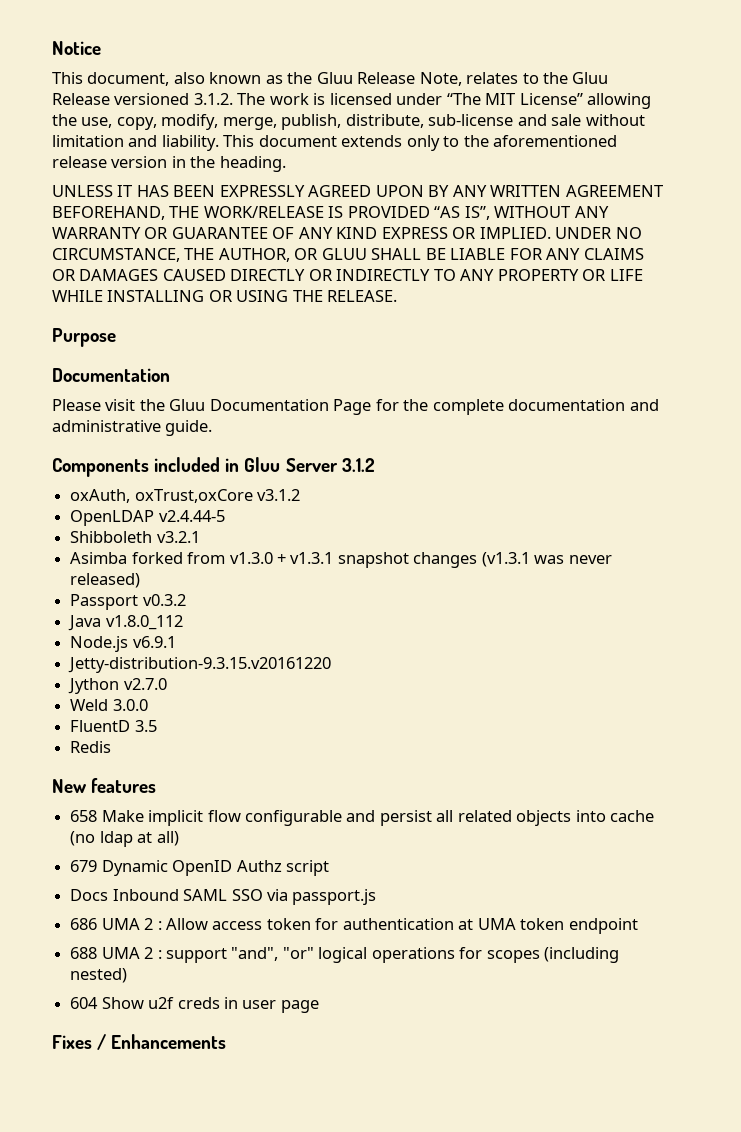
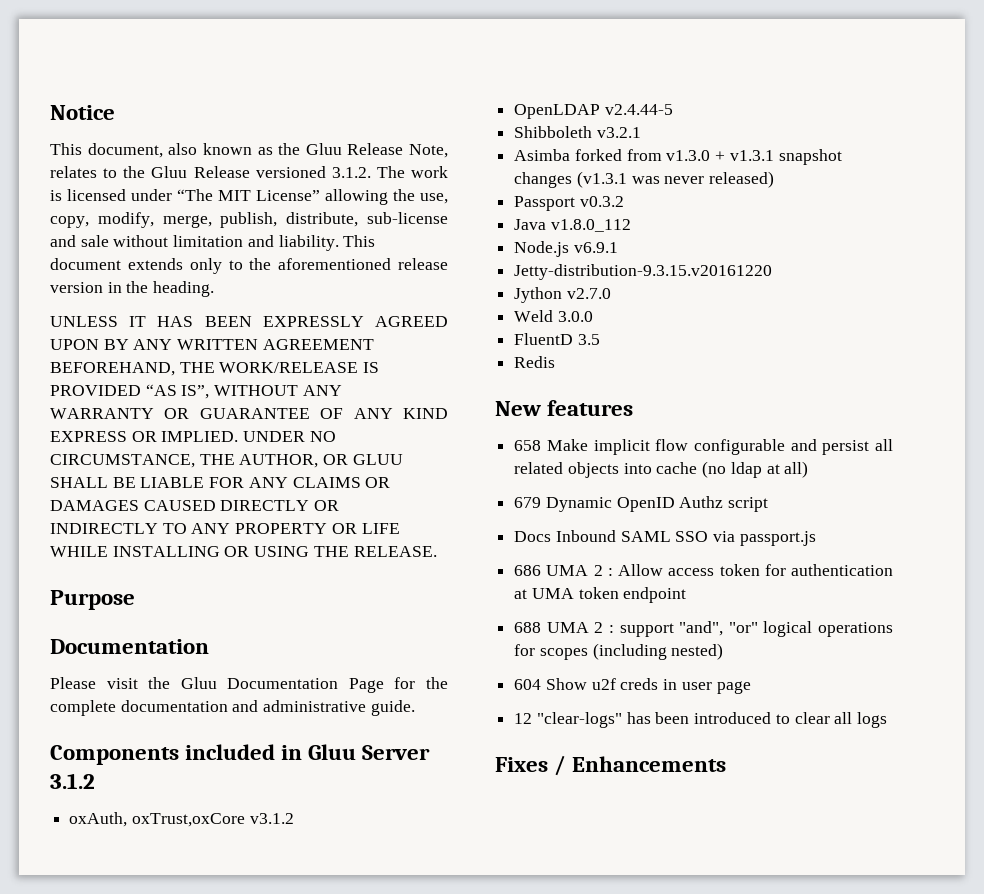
+ 12 "clear-logs" has been introduced to clear all logs

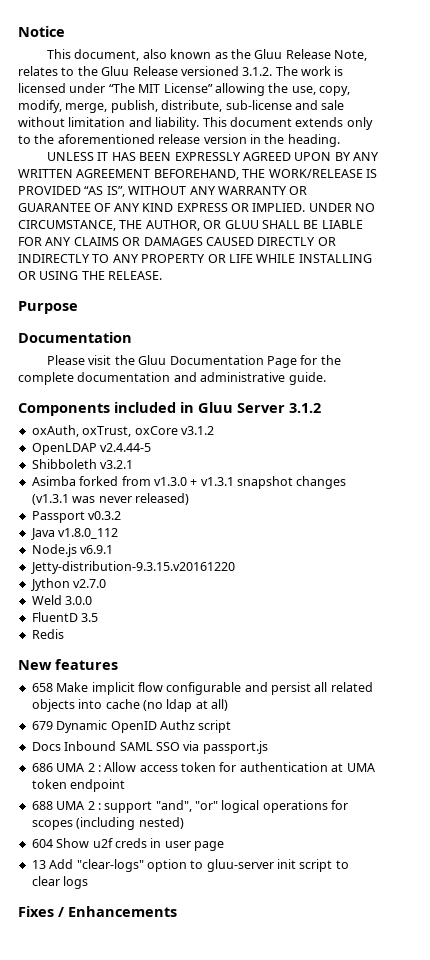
- oxAuth, oxTrust,oxCore v3.1.2
+ oxAuth, oxTrust, oxCore v3.1.2
- 12 "clear-logs" has been introduced to clear all logs
+ 13 Add "clear-logs" option to gluu-server init script to clear logs

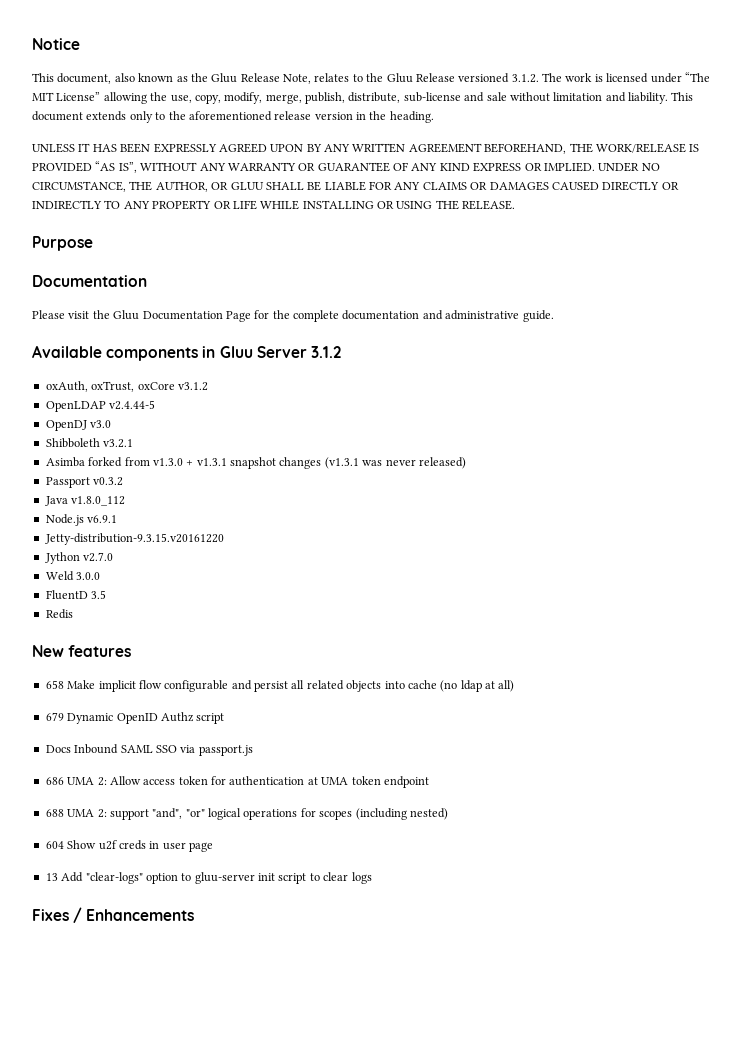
- Components included in Gluu Server 3.1.2
+ Available components in Gluu Server 3.1.2
+ OpenDJ v3.0
- 686 UMA 2 : Allow access token for authentication at UMA token endpoint
+ 686 UMA 2: Allow access token for authentication at UMA token endpoint
- 688 UMA 2 : support "and", "or" logical operations for scopes (including nested)
+ 688 UMA 2: support "and", "or" logical operations for scopes (including nested)

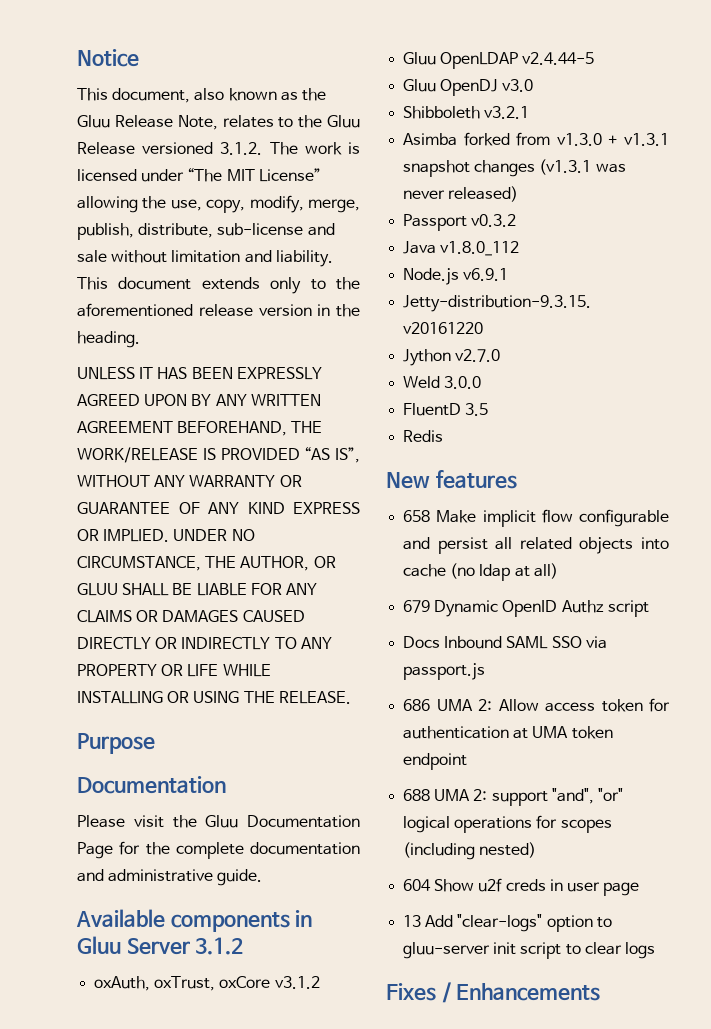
- OpenLDAP v2.4.44-5
+ Gluu OpenLDAP v2.4.44-5
- OpenDJ v3.0
+ Gluu OpenDJ v3.0

